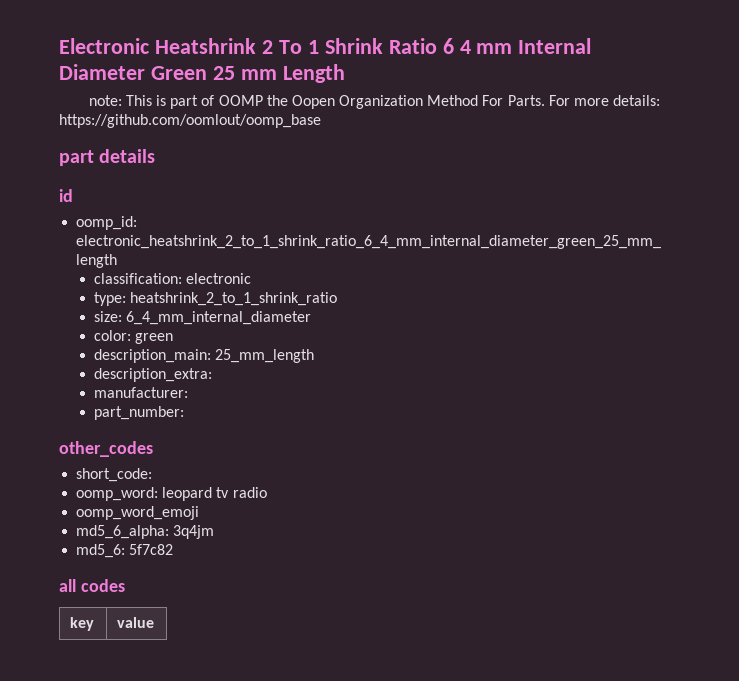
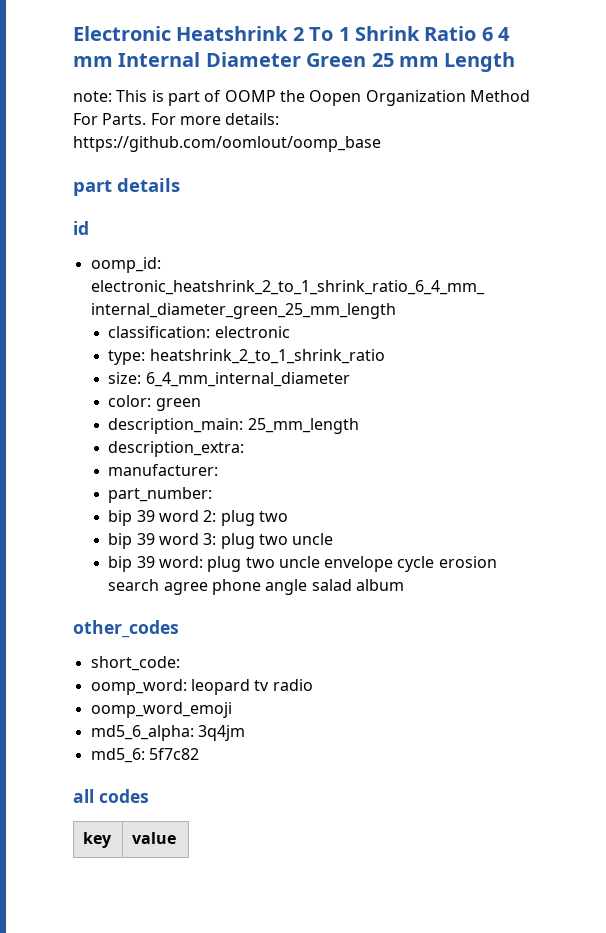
+ bip 39 word 2: plug two
+ bip 39 word 3: plug two uncle
+ bip 39 word: plug two uncle envelope cycle erosion search agree phone angle salad album

